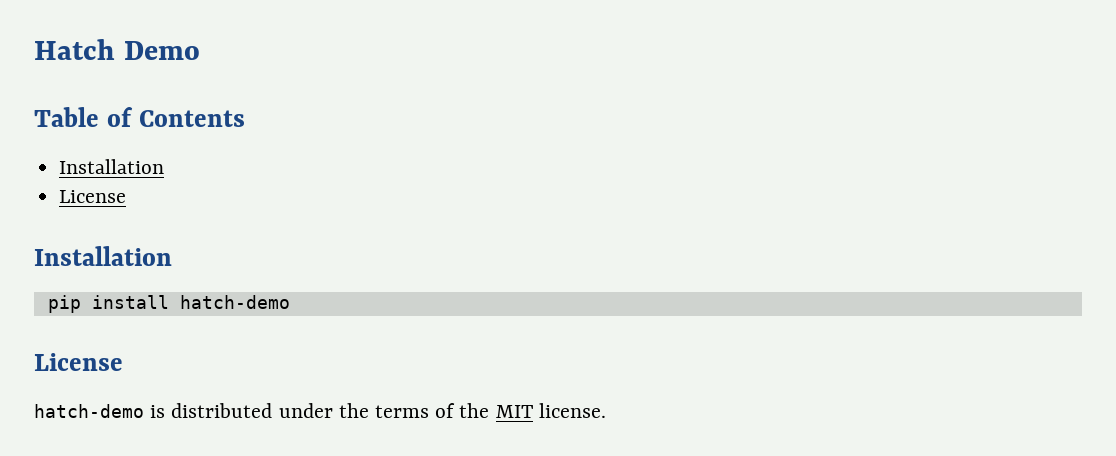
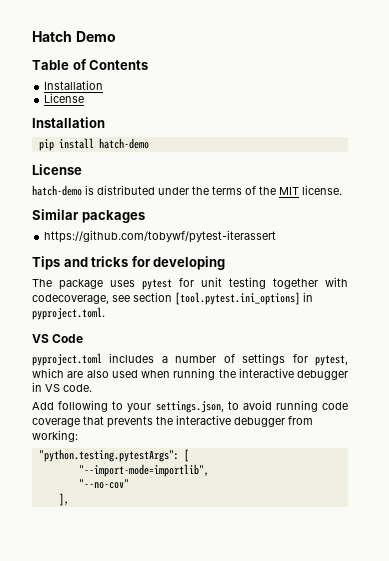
+ Similar packages
+ https://github.com/tobywf/pytest-iterassert
+ Tips and tricks for developing
+ The package uses pytest for unit testing together with codecoverage, see section [tool.pytest.ini_options] in pyproject.toml.
+ VS Code
+ pyproject.toml includes a number of settings for pytest, which are also used when running the interactive debugger in VS code.
+ Add following to your settings.json, to avoid running code coverage that prevents the interactive debugger from working:
+ "python.testing.pytestArgs": [
+ "--import-mode=importlib",
+ "--no-cov"
+ ],

